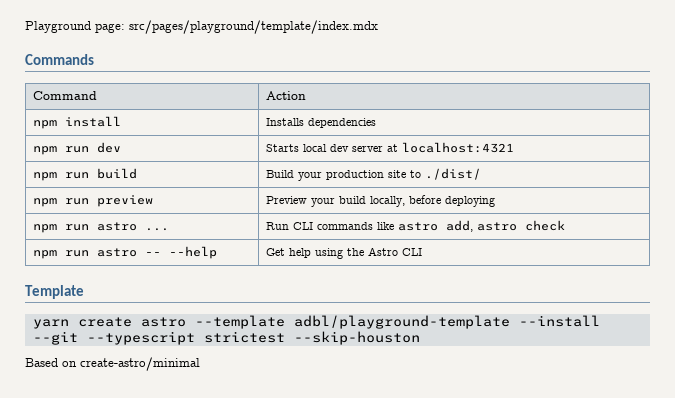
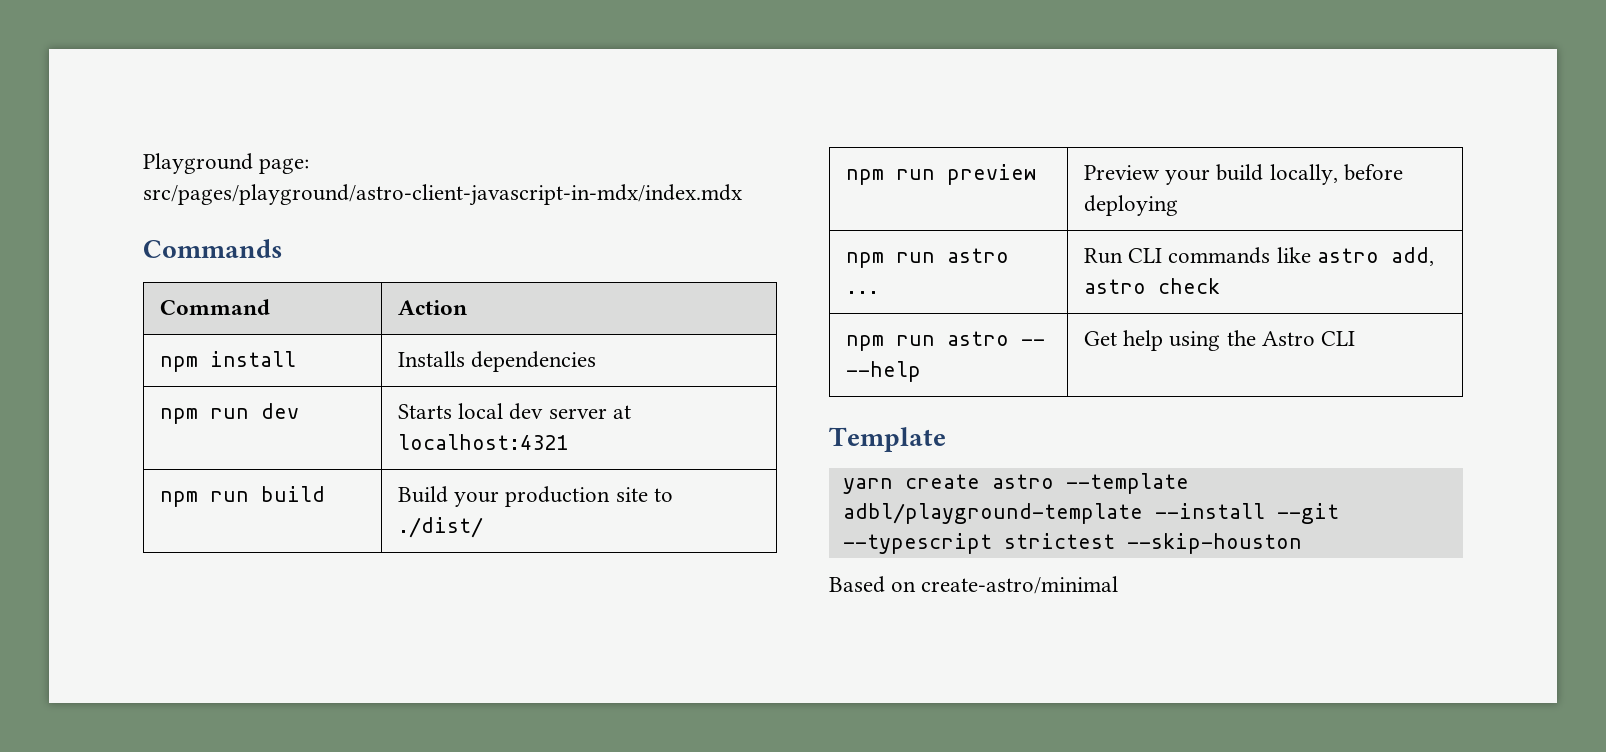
- Playground page: src/pages/playground/template/index.mdx
+ Playground page: src/pages/playground/astro-client-javascript-in-mdx/index.mdx

